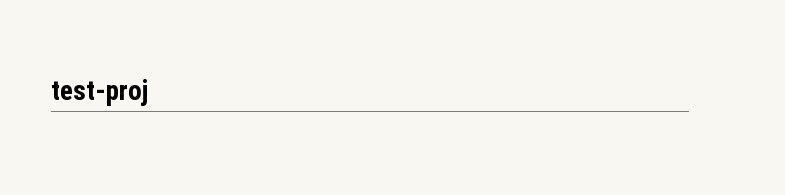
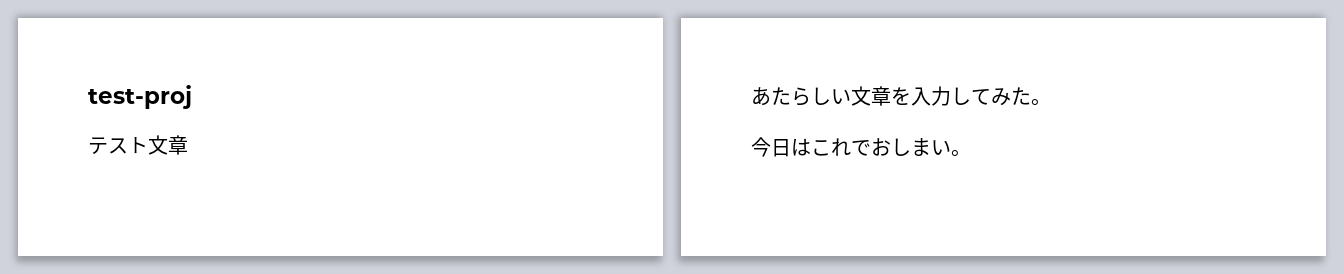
+ テスト文章
+ あたらしい文章を入力してみた。
+ 今日はこれでおしまい。

